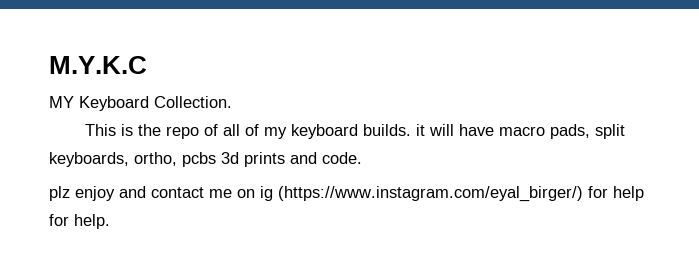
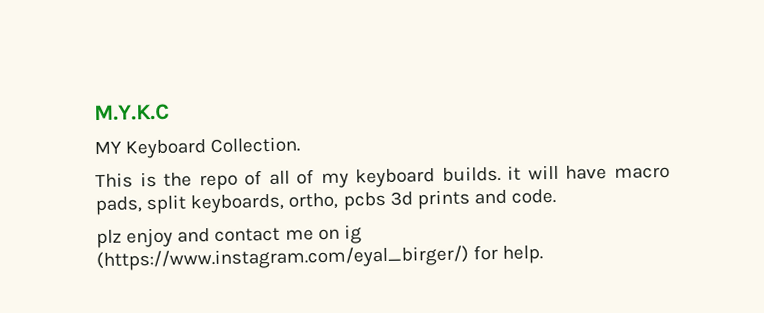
- plz enjoy and contact me on ig (https://www.instagram.com/eyal_birger/) for help for help.
+ plz enjoy and contact me on ig (https://www.instagram.com/eyal_birger/) for help.

